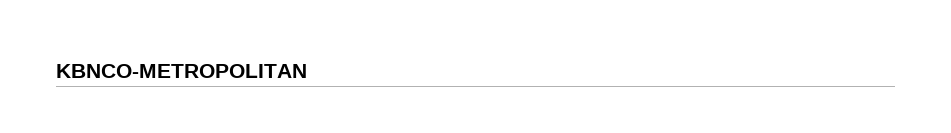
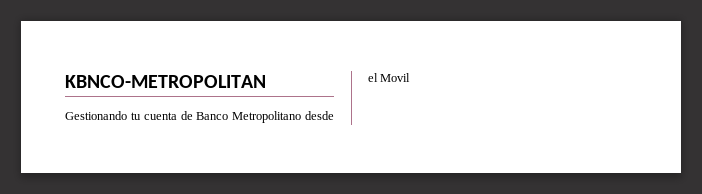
+ Gestionando tu cuenta de Banco Metropolitano desde el Movil

